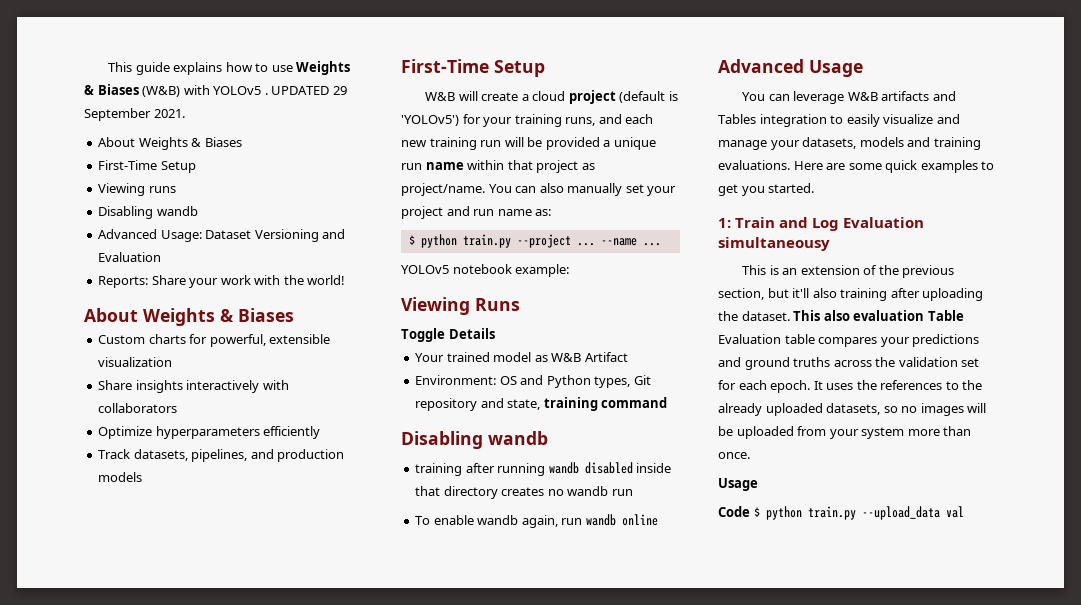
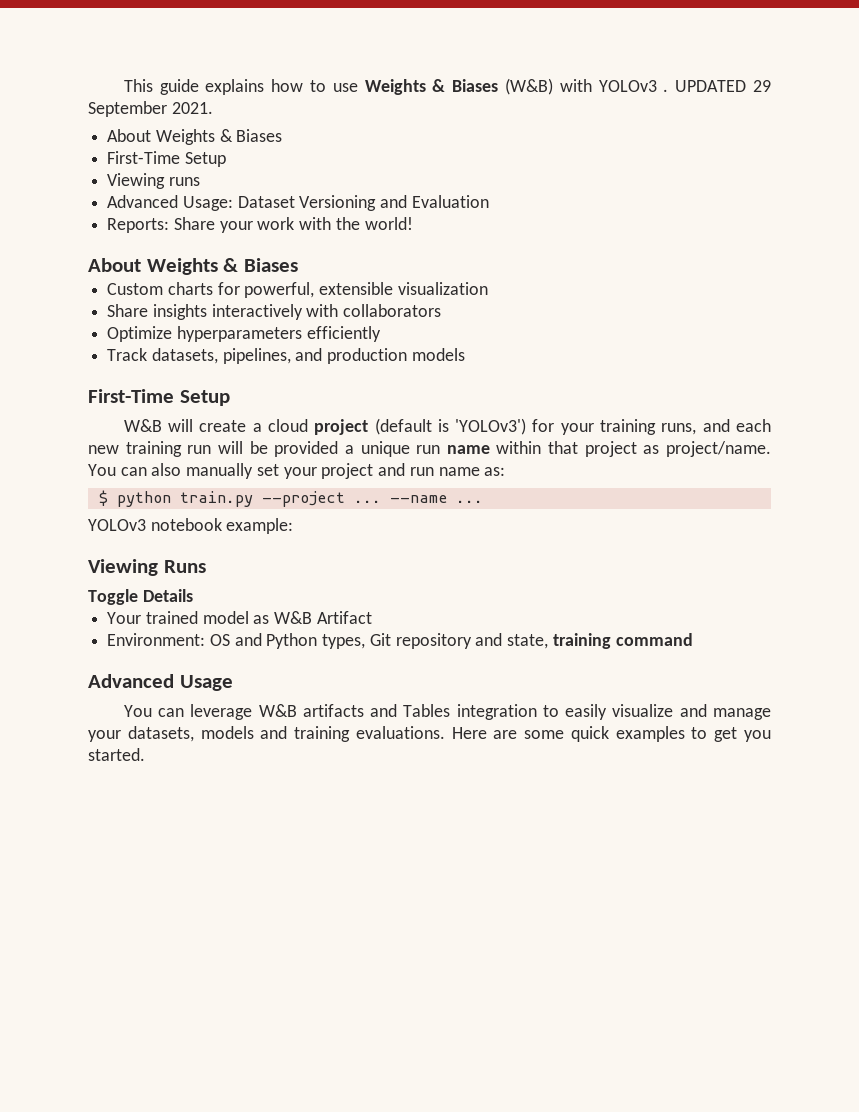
- This guide explains how to use Weights & Biases (W&B) with YOLOv5 .
+ This guide explains how to use Weights & Biases (W&B) with YOLOv3 .
  Viewing runs
- Disabling wandb
- W&B will create a cloud project (default is 'YOLOv5') for your training runs, and each new training run will be provided a unique run name within that project as project/name.
+ W&B will create a cloud project (default is 'YOLOv3') for your training runs, and each new training run will be provided a unique run name within that project as project/name.
- YOLOv5 notebook example:
+ YOLOv3 notebook example:
  Environment: OS and Python types, Git repository and state, training command
- Disabling wandb
- training after running wandb disabled inside that directory creates no wandb run
- To enable wandb again, run wandb online
- 1: Train and Log Evaluation simultaneousy
- This is an extension of the previous section, but it'll also training after uploading the dataset. This also evaluation Table Evaluation table compares your predictions and ground truths across the validation set for each epoch. It uses the references to the already uploaded datasets, so no images will be uploaded from your system more than once.
- Usage
- Code $ python train.py --upload_data val

